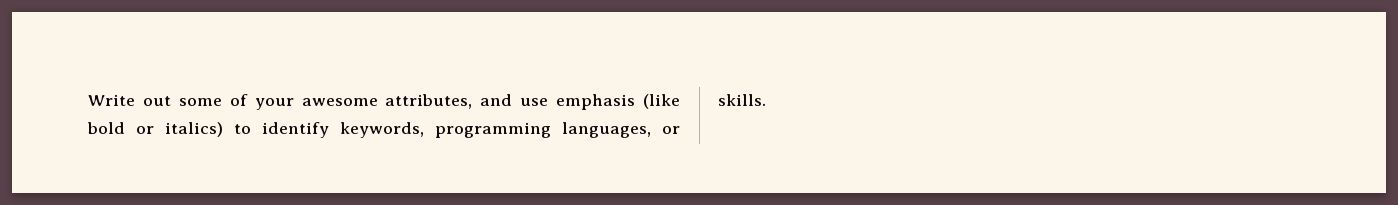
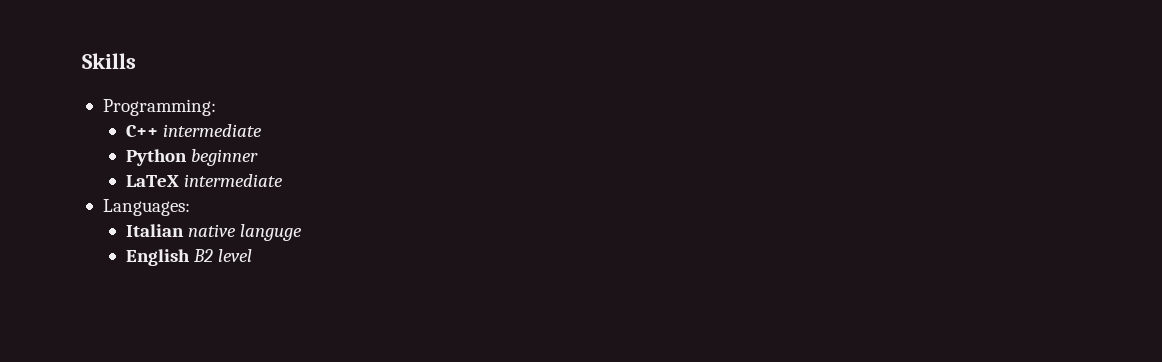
- Write out some of your awesome attributes, and use emphasis (like bold or italics) to identify keywords, programming languages, or skills.
+ Skills
+ Programming:
+ C++ intermediate
+ Python beginner
+ LaTeX intermediate
+ Languages:
+ Italian native languge
+ English B2 level

